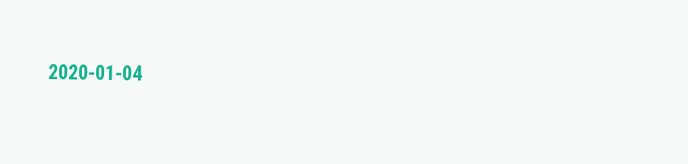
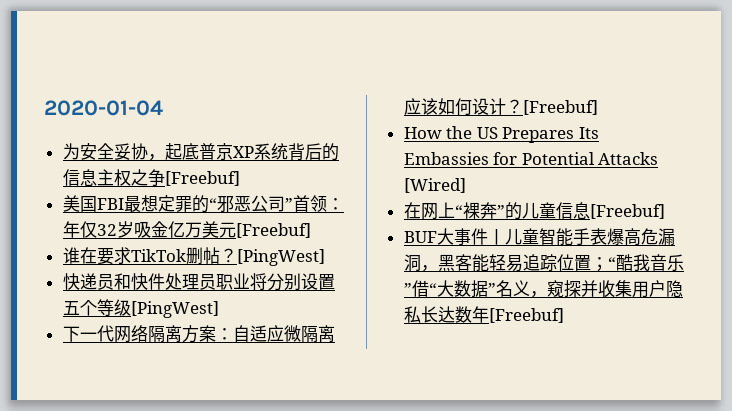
+ 为安全妥协，起底普京XP系统背后的信息主权之争[Freebuf]
+ 美国FBI最想定罪的“邪恶公司”首领：年仅32岁吸金亿万美元[Freebuf]
+ 谁在要求TikTok删帖？[PingWest]
+ 快递员和快件处理员职业将分别设置五个等级[PingWest]
+ 下一代网络隔离方案：自适应微隔离应该如何设计？[Freebuf]
+ How the US Prepares Its Embassies for Potential Attacks [Wired]
+ 在网上“裸奔”的儿童信息[Freebuf]
+ BUF大事件丨儿童智能手表爆高危漏洞，黑客能轻易追踪位置；“酷我音乐”借“大数据”名义，窥探并收集用户隐私长达数年[Freebuf]

